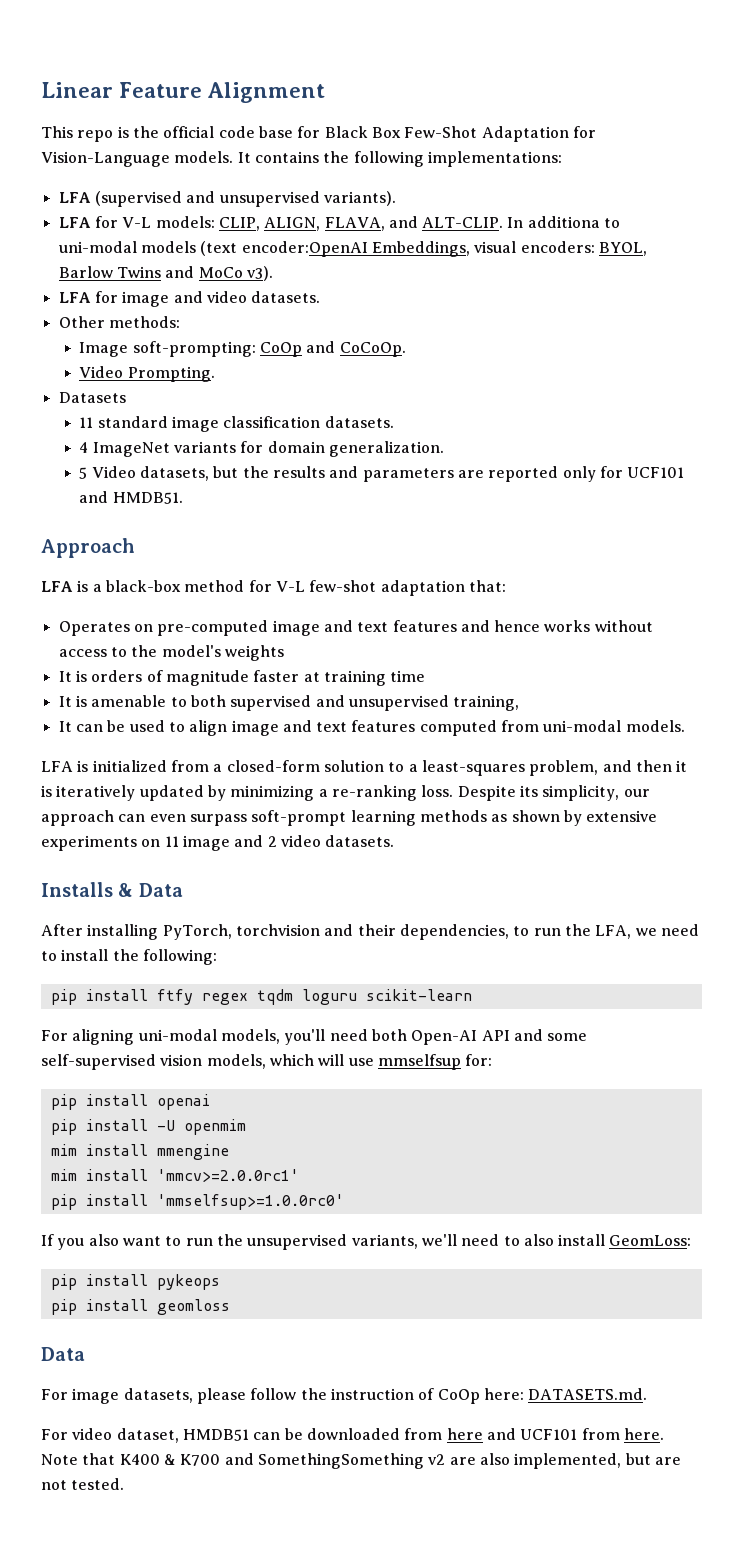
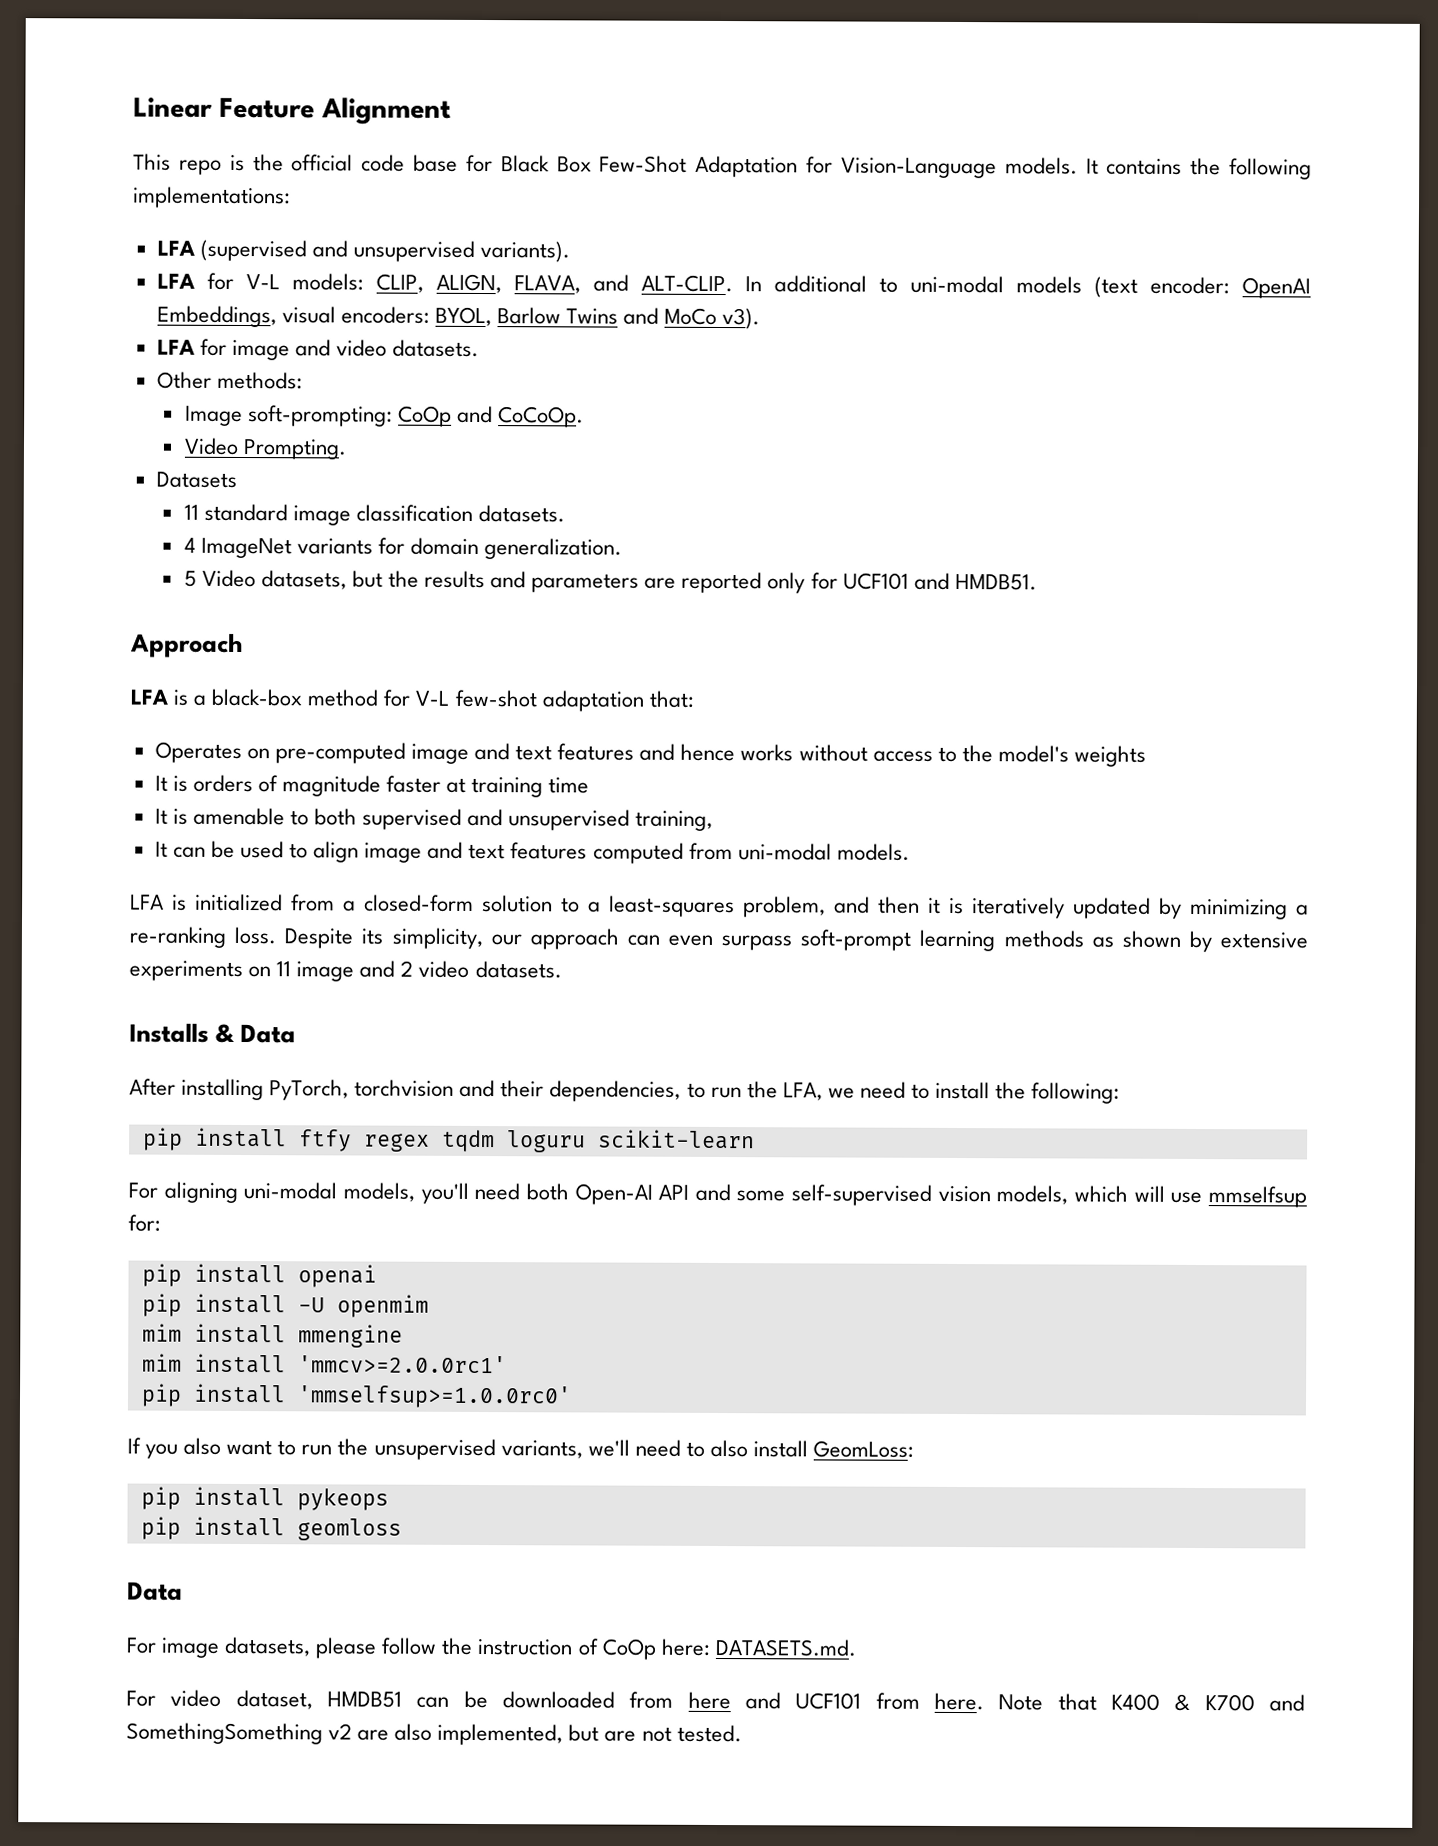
- In additiona to uni-modal models (text encoder:OpenAI Embeddings, visual encoders: BYOL, Barlow Twins and MoCo v3).
+ In additional to uni-modal models (text encoder: OpenAI Embeddings, visual encoders: BYOL, Barlow Twins and MoCo v3).

